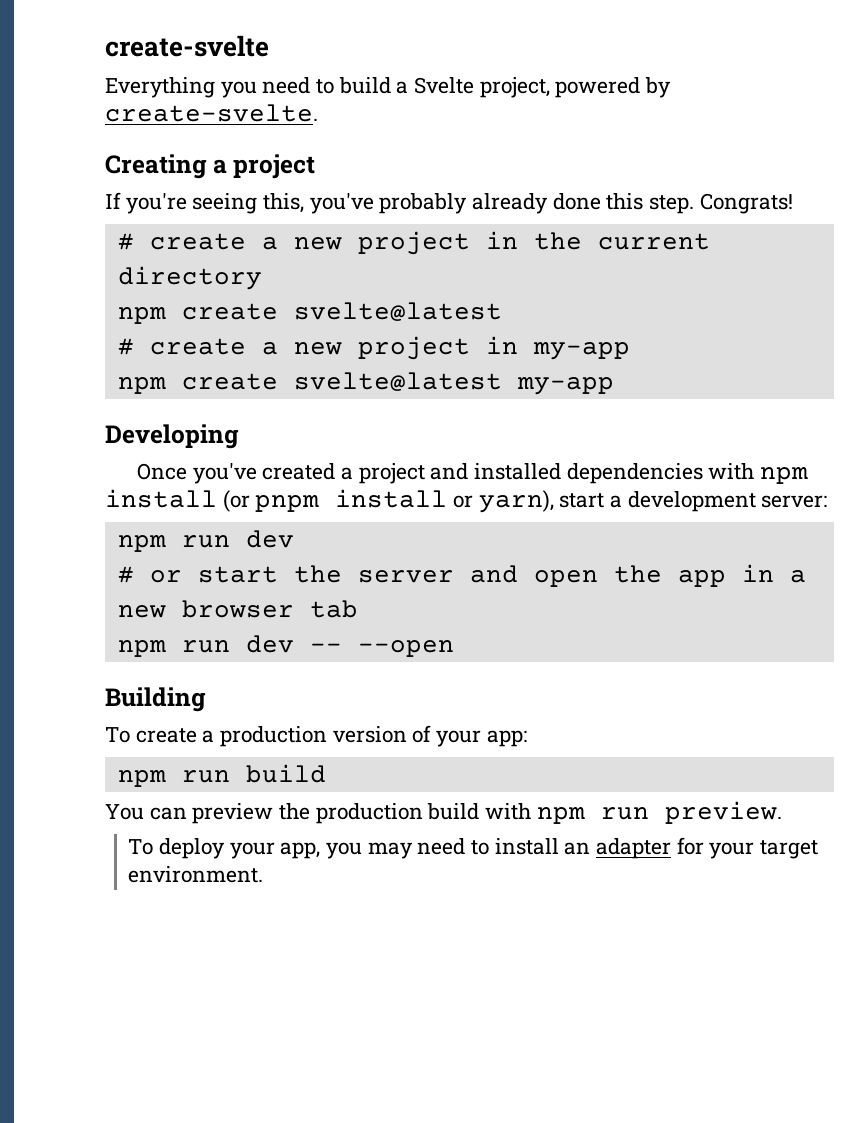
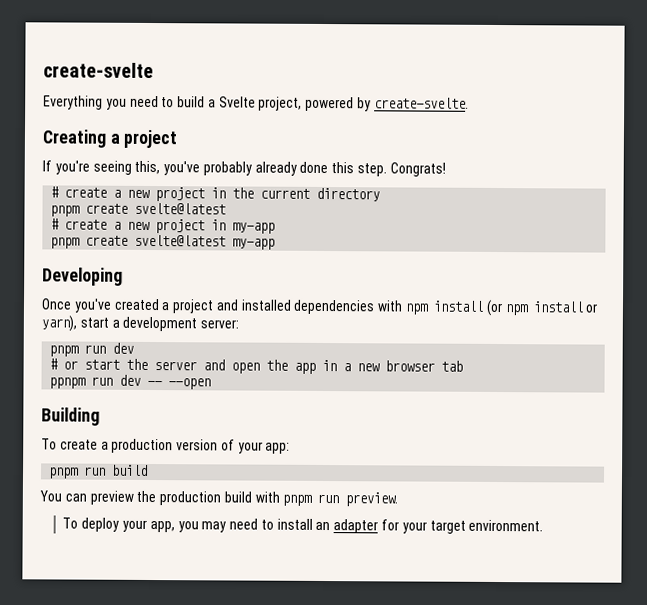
  # create a new project in the current directory
- npm create svelte@latest
+ pnpm create svelte@latest
- npm create svelte@latest my-app
+ pnpm create svelte@latest my-app
- Once you've created a project and installed dependencies with npm install (or pnpm install or yarn), start a development server:
- npm run dev
+ Once you've created a project and installed dependencies with npm install (or npm install or yarn), start a development server:
+ pnpm run dev
- npm run dev -- --open
+ ppnpm run dev -- --open
- npm run build
+ pnpm run build
- You can preview the production build with npm run preview.
+ You can preview the production build with pnpm run preview.

